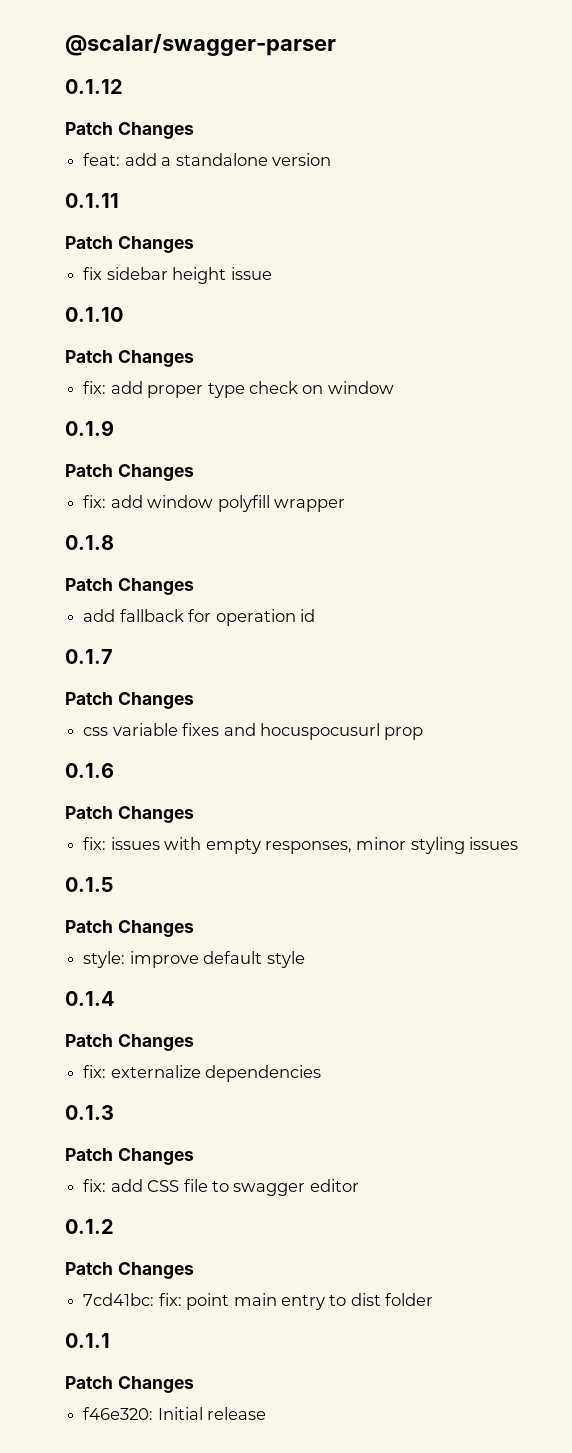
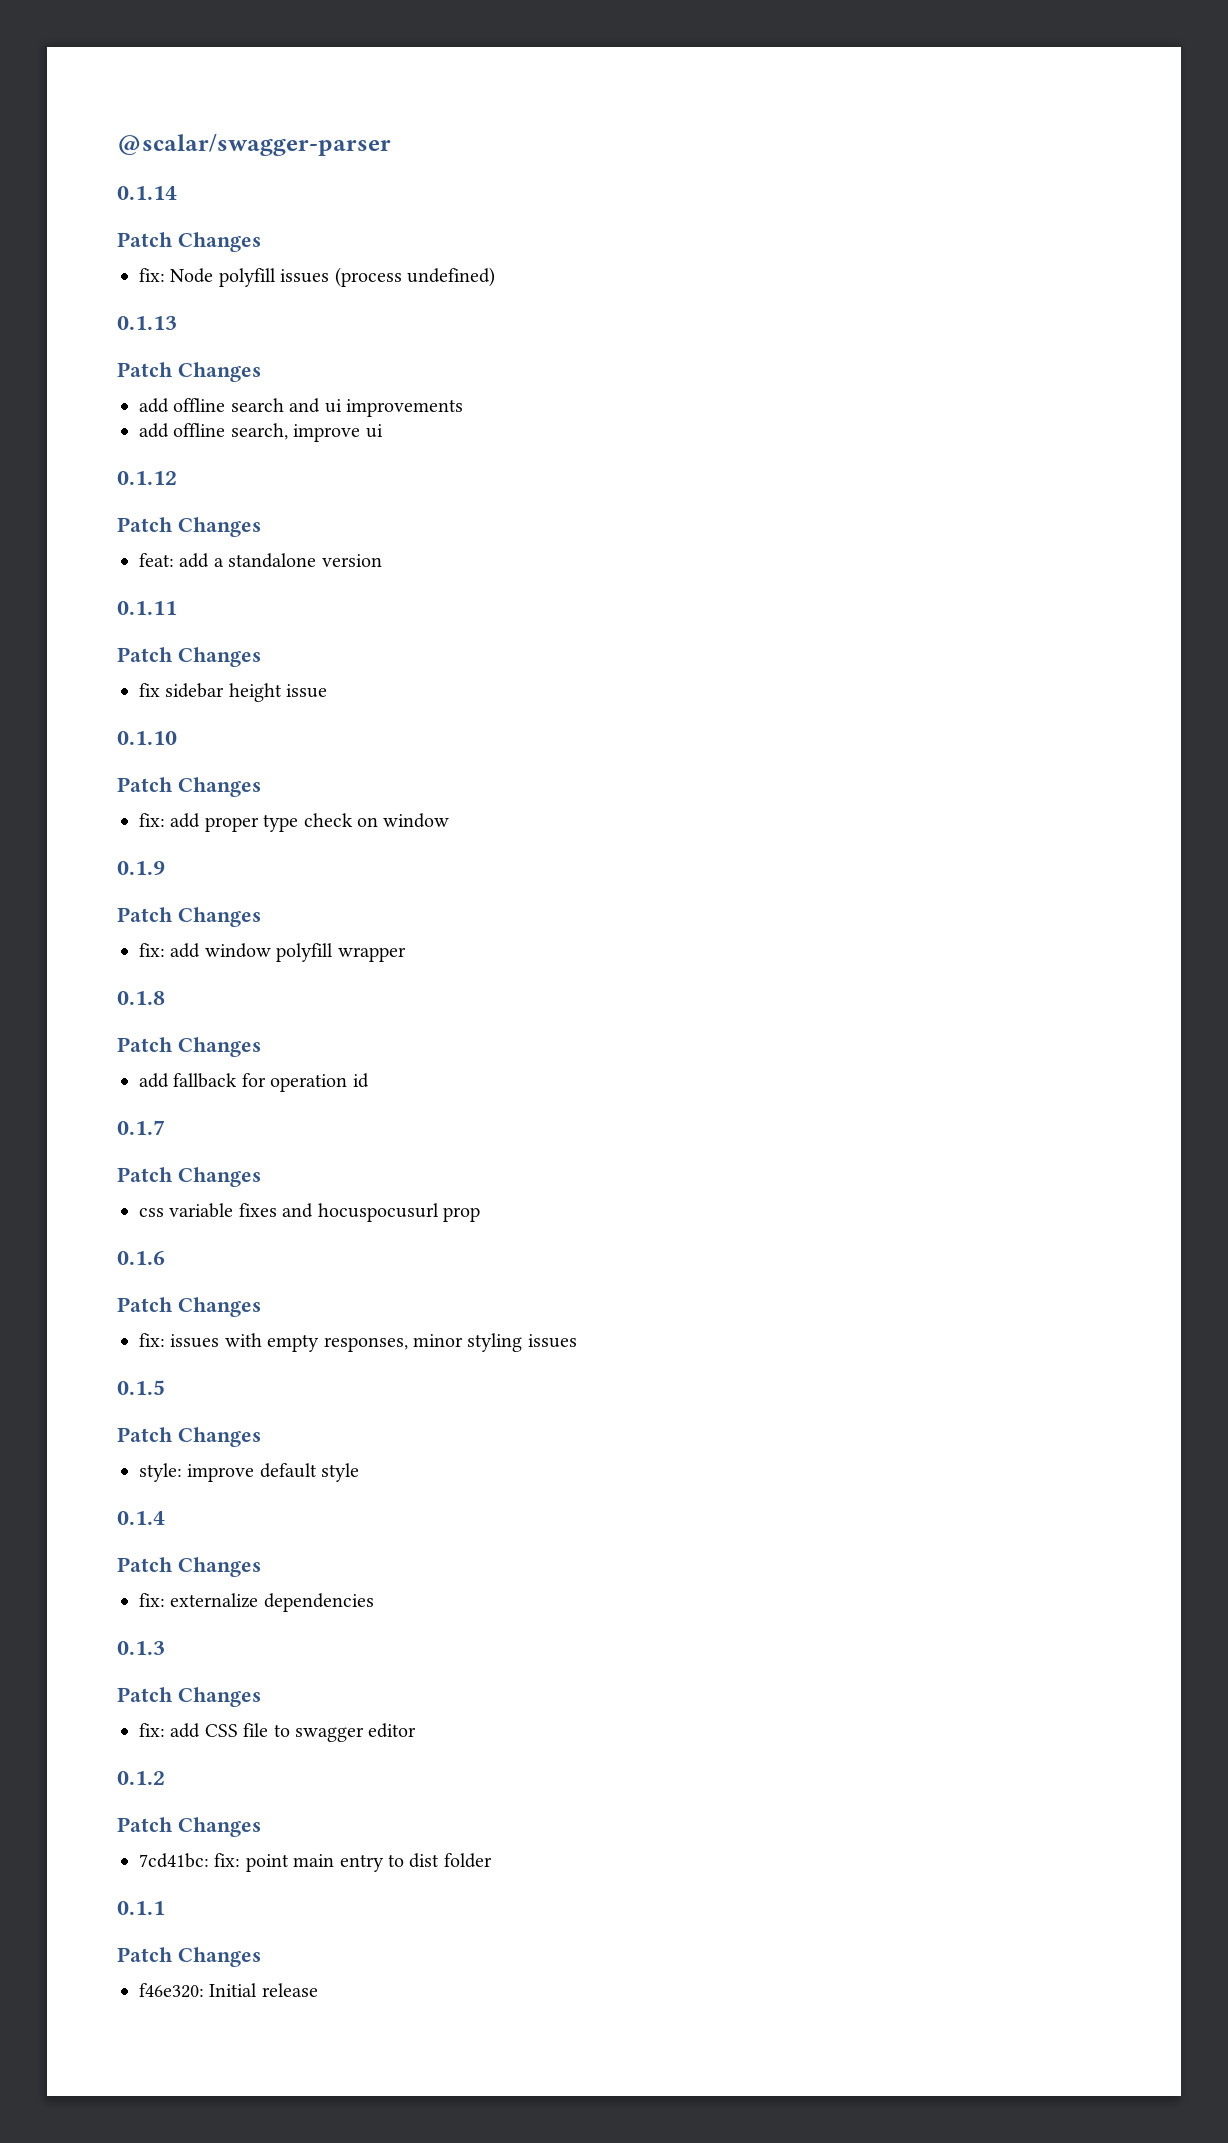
+ 0.1.14
+ Patch Changes
+ fix: Node polyfill issues (process undefined)
+ 0.1.13
+ Patch Changes
+ add offline search and ui improvements
+ add offline search, improve ui

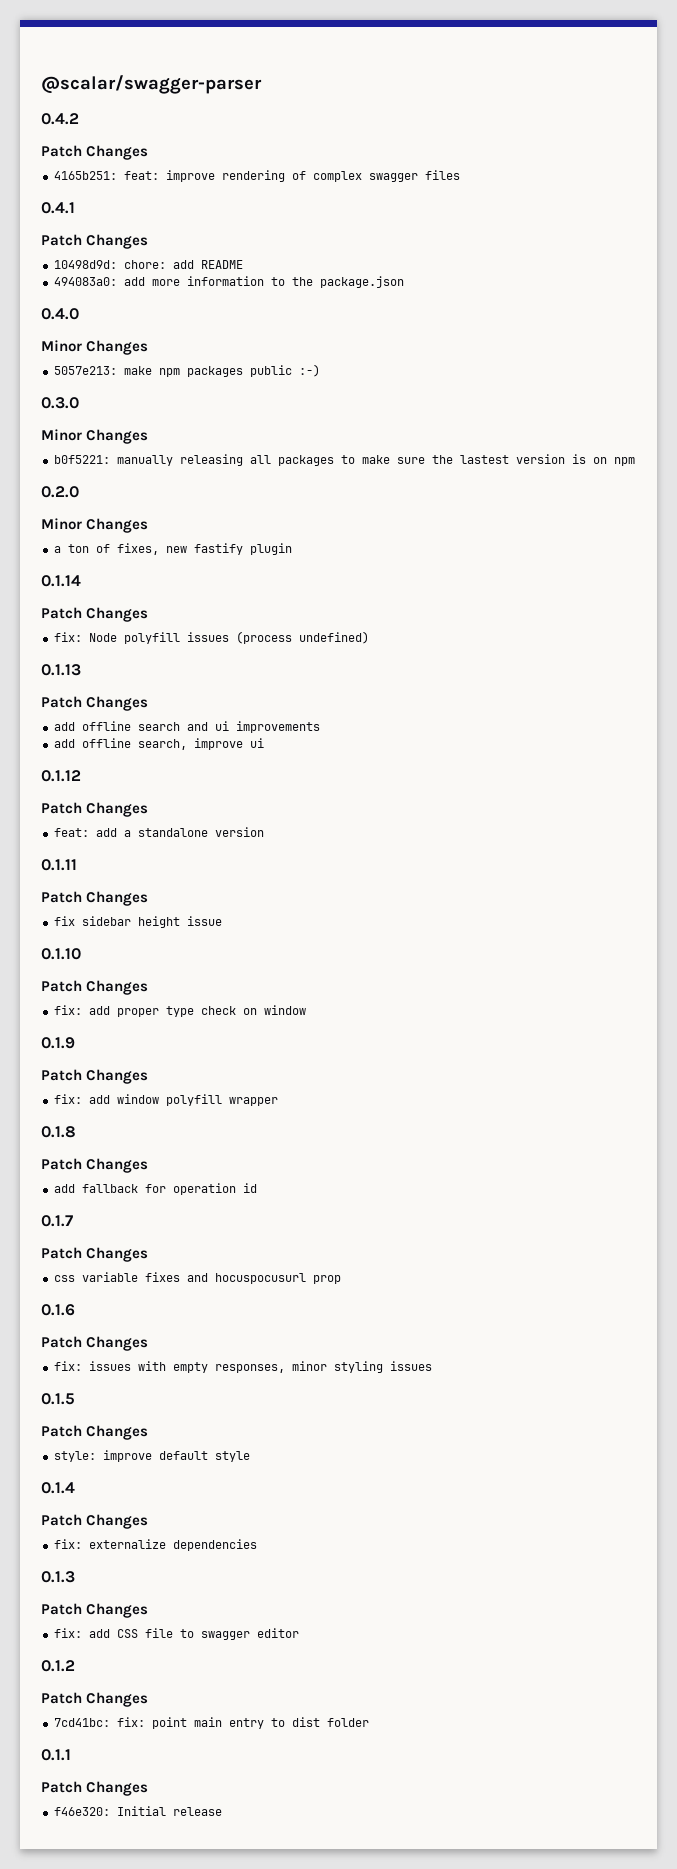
+ 0.4.2
+ Patch Changes
+ 4165b251: feat: improve rendering of complex swagger files
+ 0.4.1
+ Patch Changes
+ 10498d9d: chore: add README
+ 494083a0: add more information to the package.json
+ 0.4.0
+ Minor Changes
+ 5057e213: make npm packages public :-)
+ 0.3.0
+ Minor Changes
+ b0f5221: manually releasing all packages to make sure the lastest version is on npm
+ 0.2.0
+ Minor Changes
+ a ton of fixes, new fastify plugin

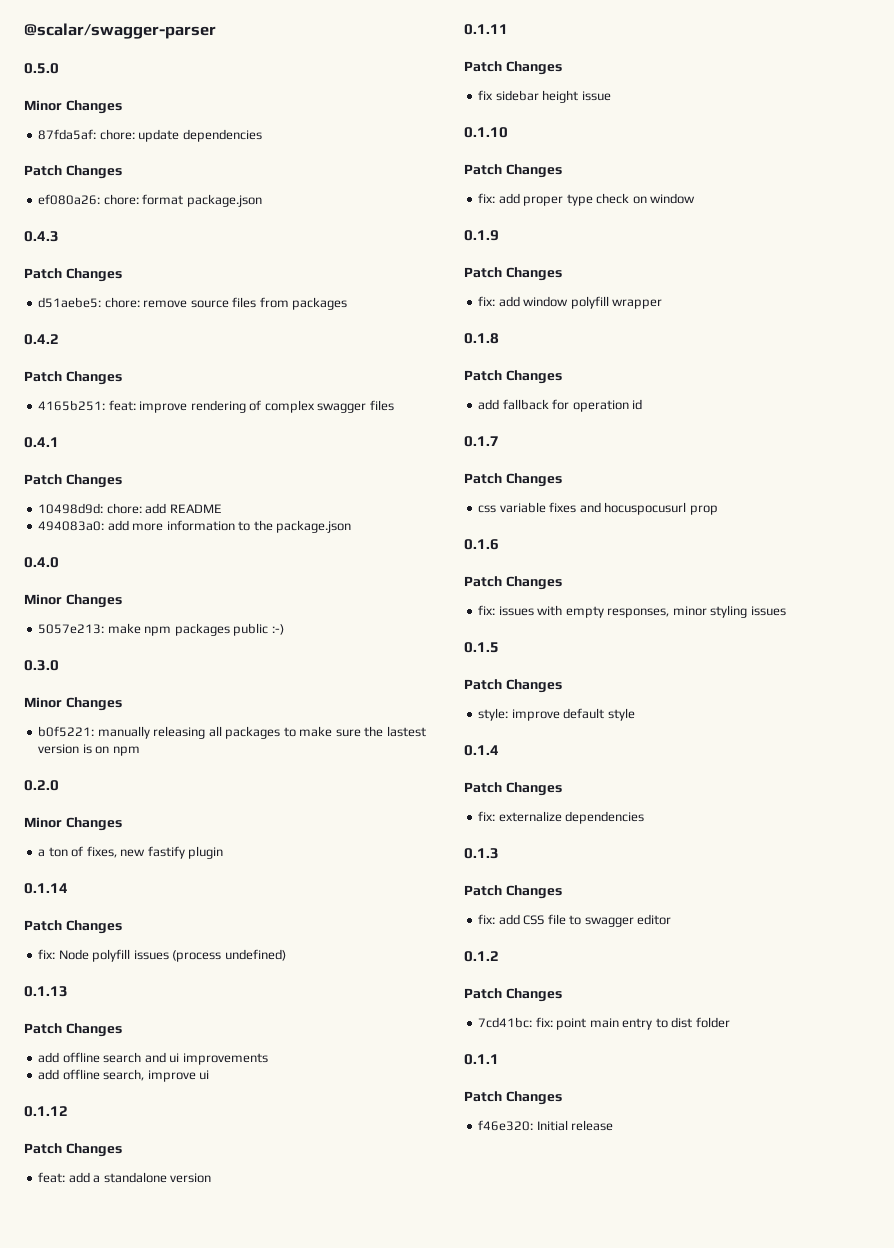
+ 0.5.0
+ Minor Changes
+ 87fda5af: chore: update dependencies
+ Patch Changes
+ ef080a26: chore: format package.json
+ 0.4.3
+ Patch Changes
+ d51aebe5: chore: remove source files from packages

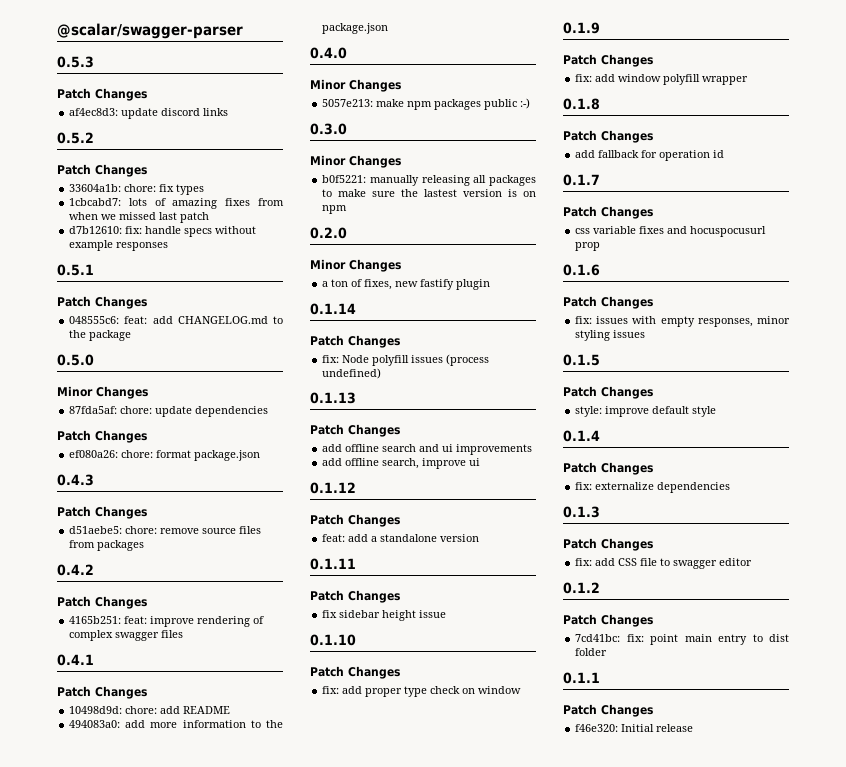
+ 0.5.3
+ Patch Changes
+ af4ec8d3: update discord links
+ 0.5.2
+ Patch Changes
+ 33604a1b: chore: fix types
+ 1cbcabd7: lots of amazing fixes from when we missed last patch
+ d7b12610: fix: handle specs without example responses
+ 0.5.1
+ Patch Changes
+ 048555c6: feat: add CHANGELOG.md to the package

